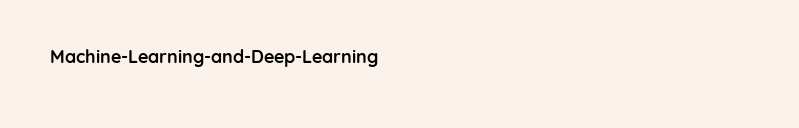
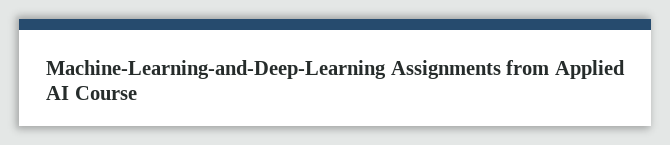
- Machine-Learning-and-Deep-Learning
+ Machine-Learning-and-Deep-Learning Assignments from Applied AI Course

